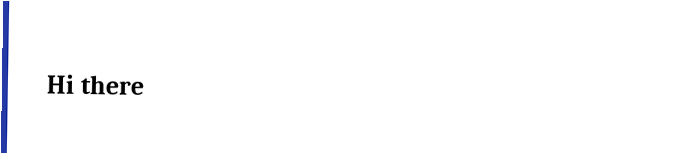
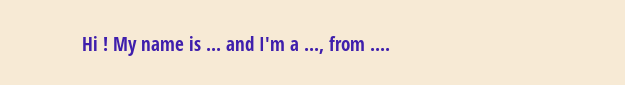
- Hi there
+ Hi ! My name is ... and I'm a ..., from ....

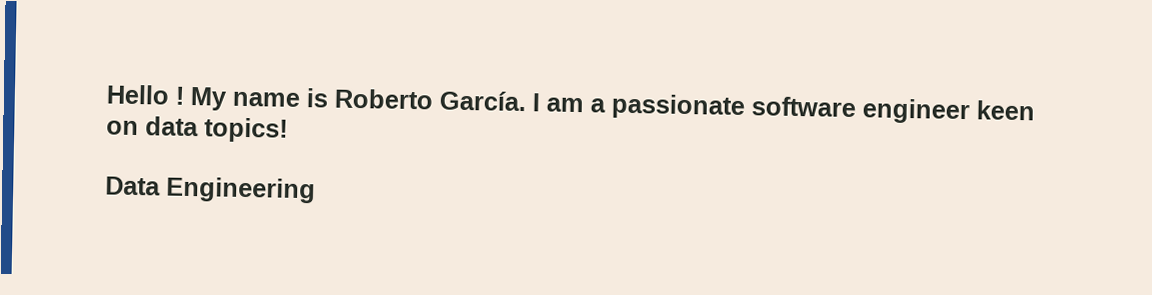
- Hi !
+ Hello !
- My name is ... and I'm a ..., from ....
+ My name is Roberto García. I am a passionate software engineer keen on data topics!
+ Data Engineering

